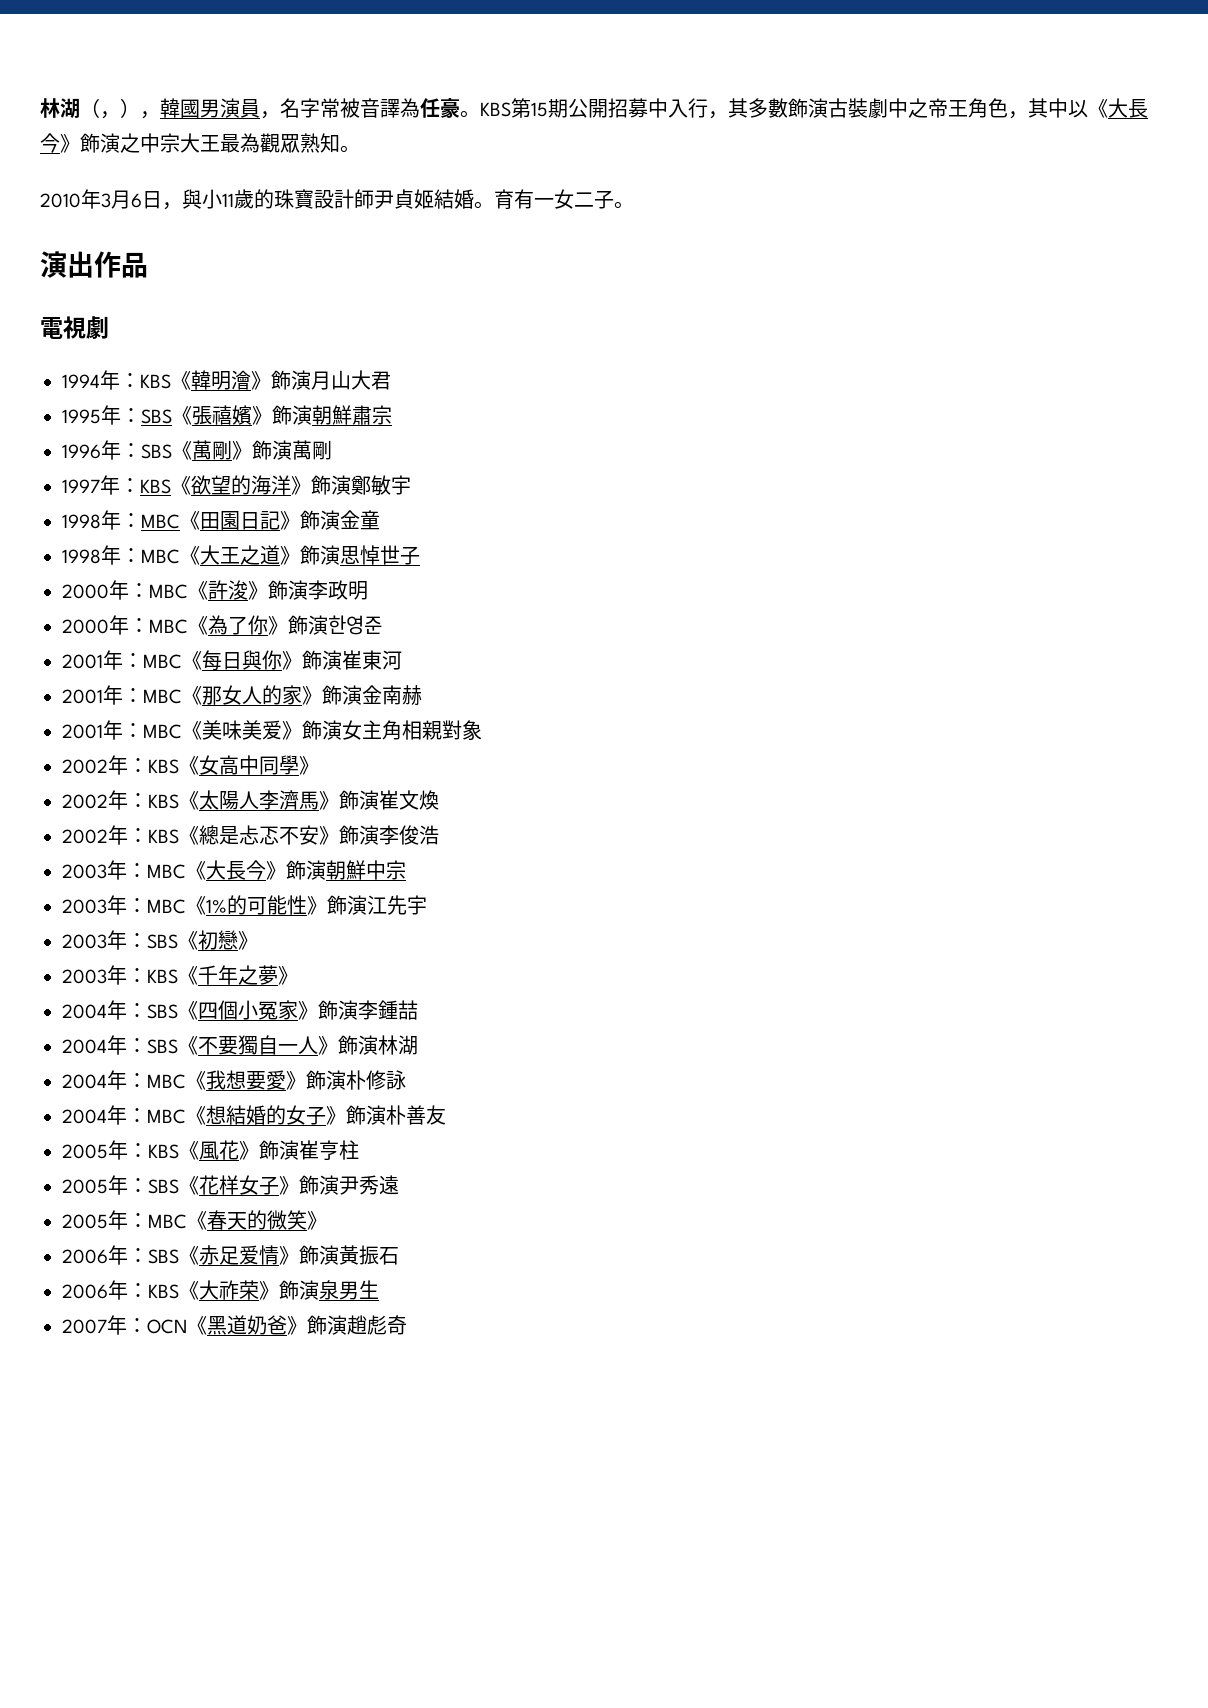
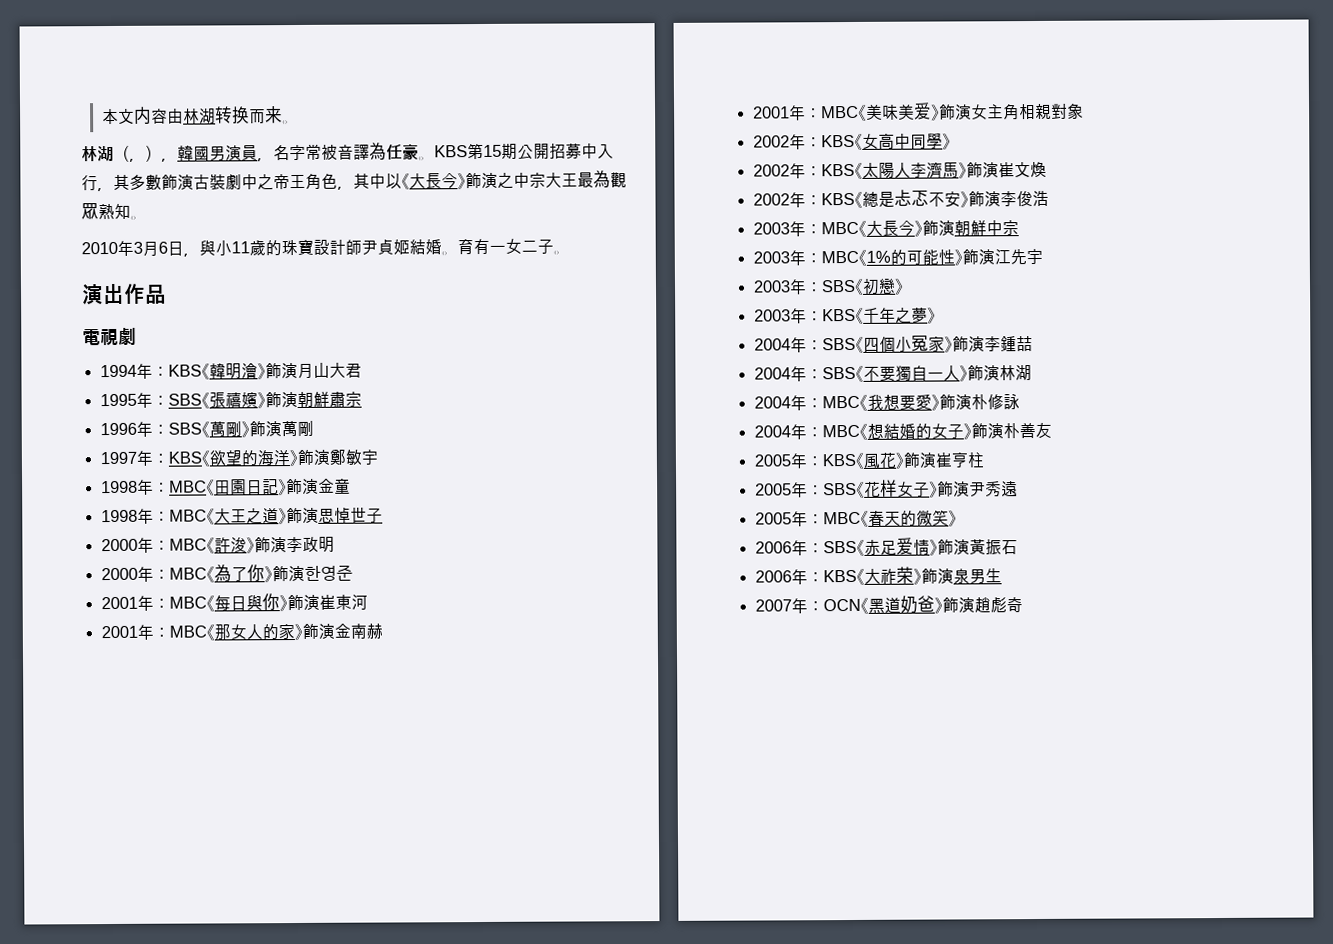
+ 本文内容由林湖转换而来。

